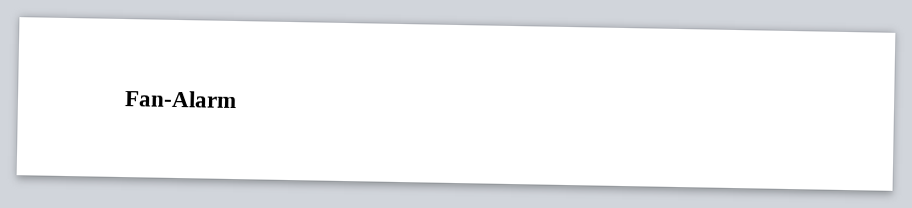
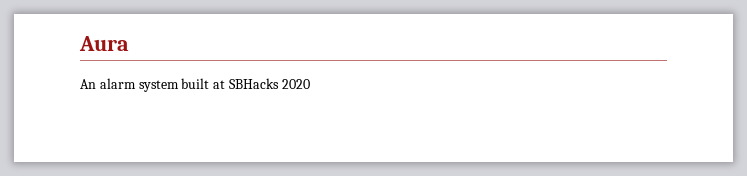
- Fan-Alarm
+ Aura
+ An alarm system built at SBHacks 2020

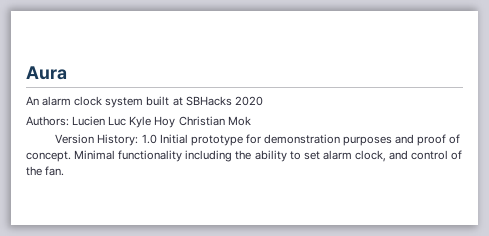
- An alarm system built at SBHacks 2020
+ An alarm clock system built at SBHacks 2020
+ Authors: Lucien Luc Kyle Hoy Christian Mok
+ Version History: 1.0 Initial prototype for demonstration purposes and proof of concept. Minimal functionality including the ability to set alarm clock, and control of the fan.

